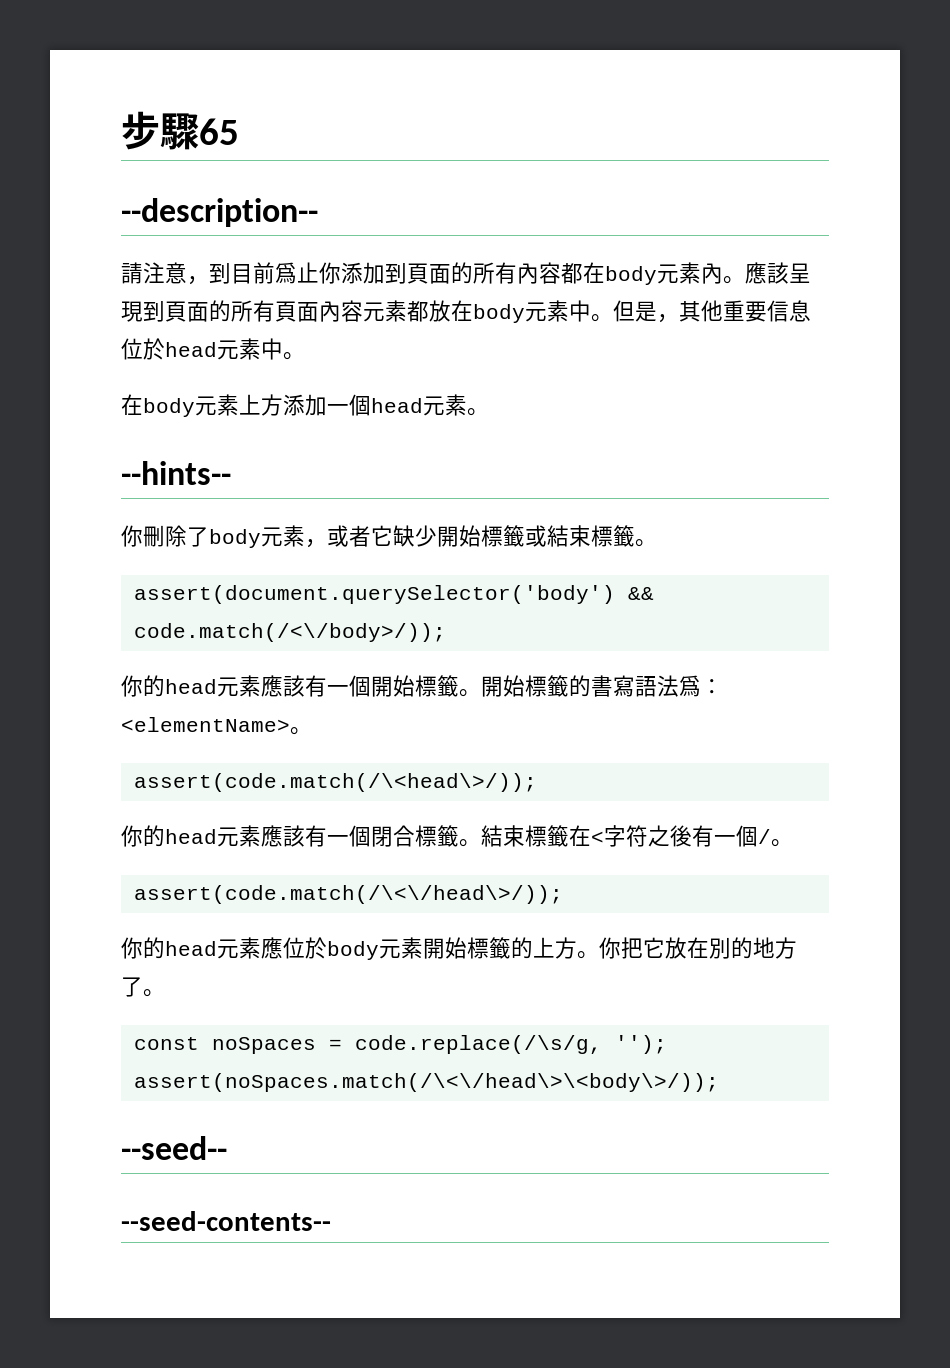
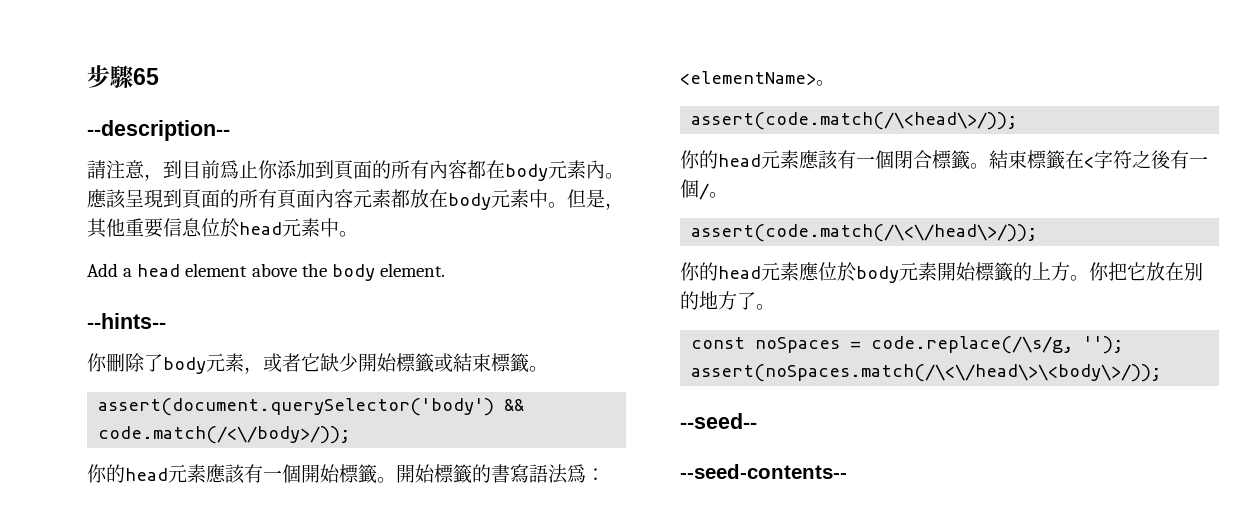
- 在body元素上方添加一個head元素。
+ Add a head element above the body element.

